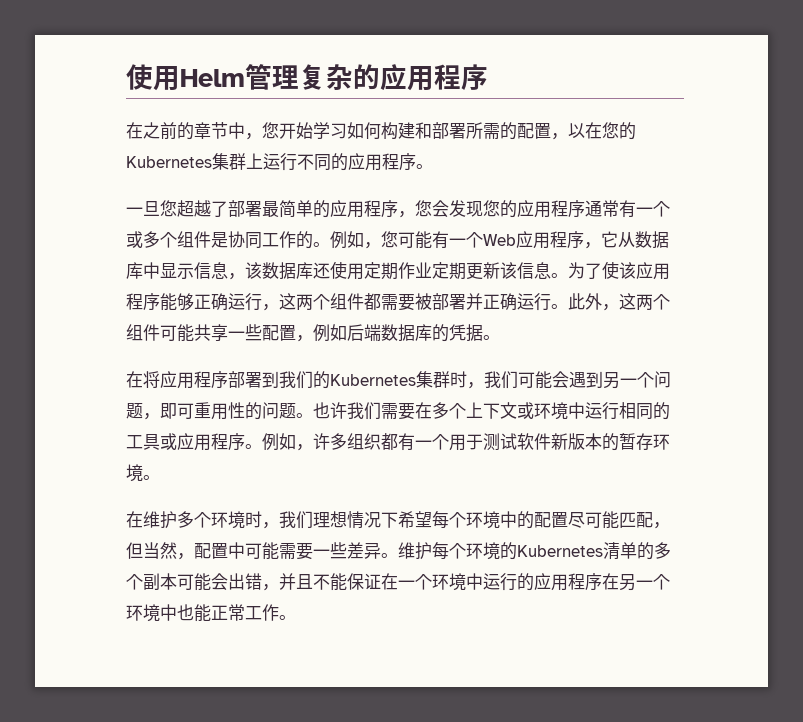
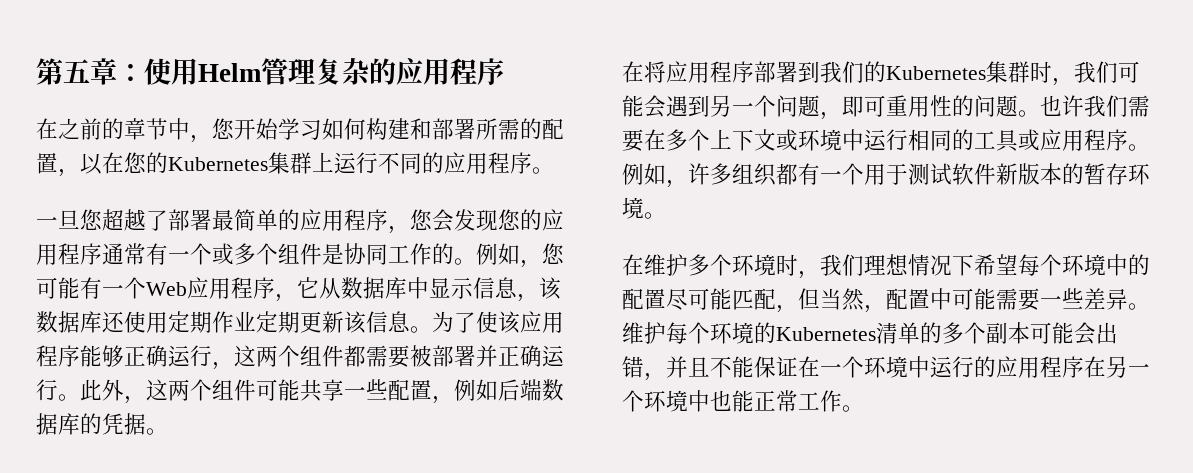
- 使用Helm管理复杂的应用程序
+ 第五章：使用Helm管理复杂的应用程序

